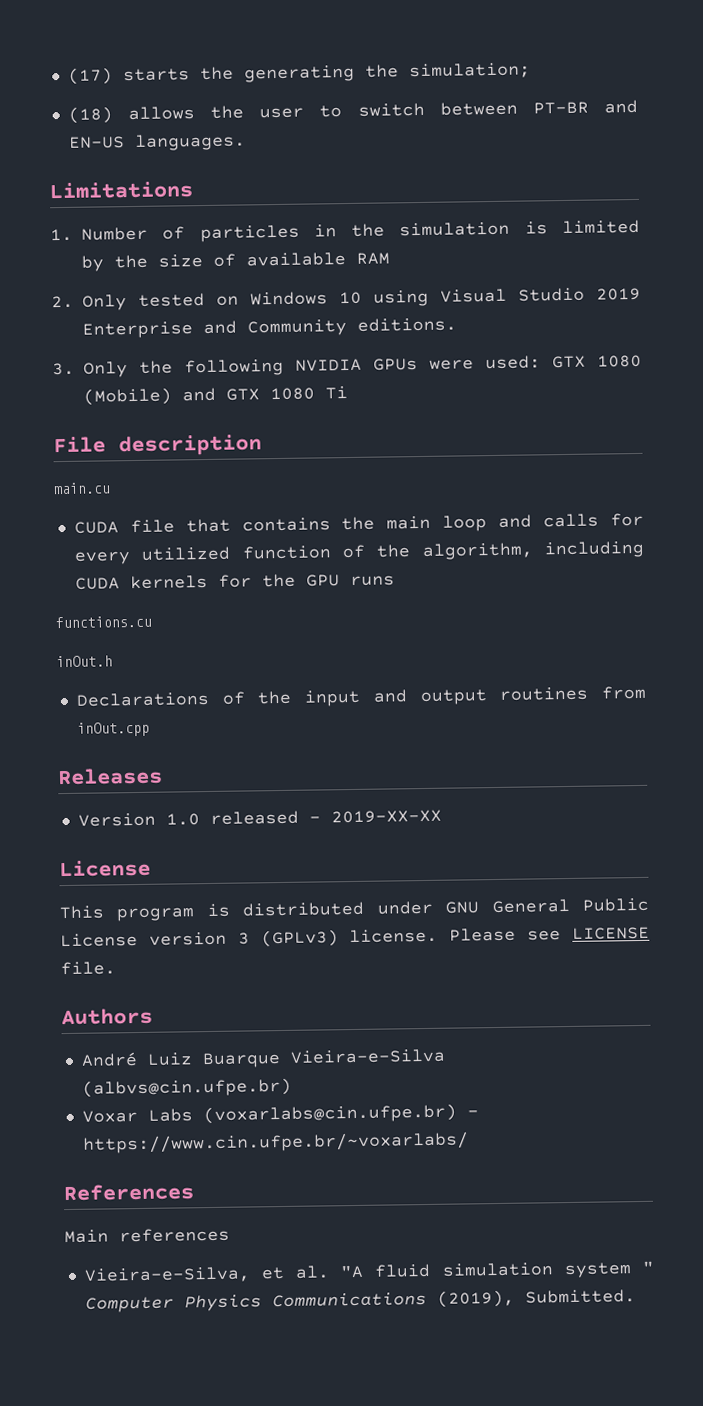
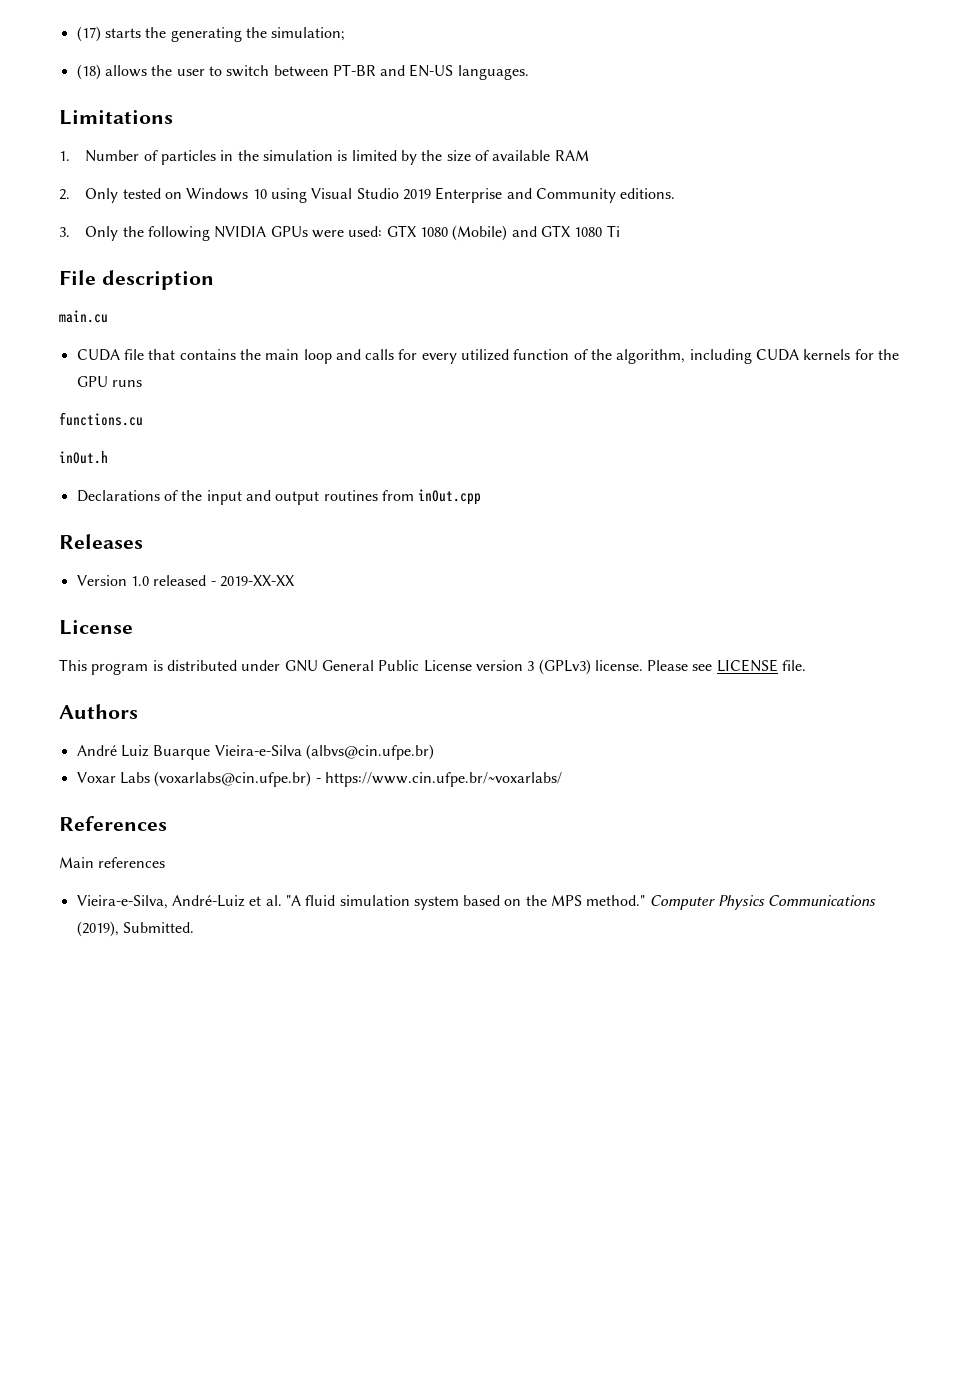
- Vieira-e-Silva, et al. "A fluid simulation system " Computer Physics Communications (2019), Submitted.
+ Vieira-e-Silva, André-Luiz et al. "A fluid simulation system based on the MPS method." Computer Physics Communications (2019), Submitted.

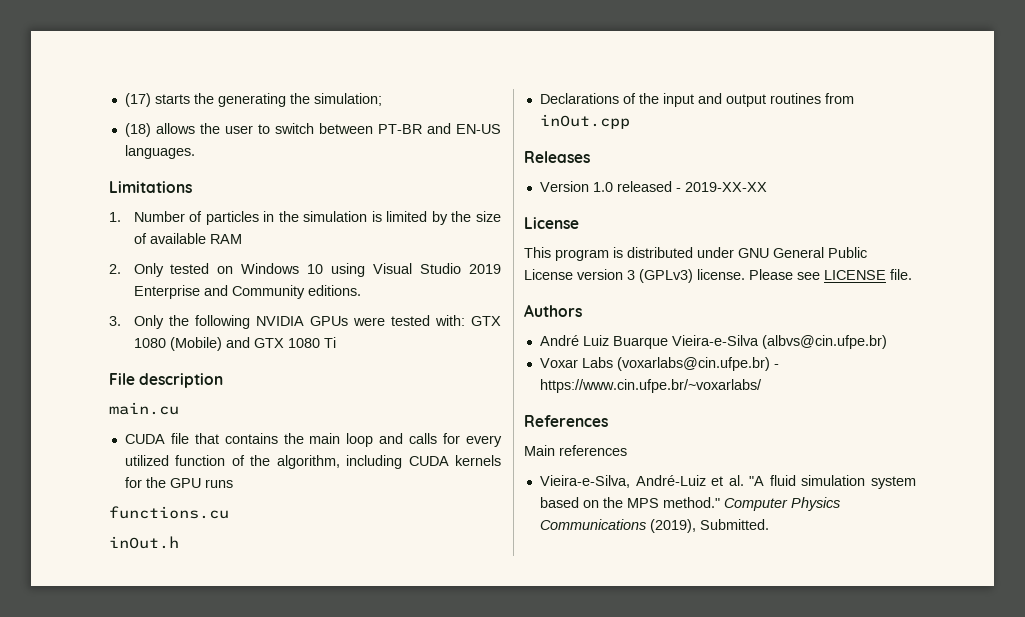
- 3. Only the following NVIDIA GPUs were used: GTX 1080 (Mobile) and GTX 1080 Ti
+ 3. Only the following NVIDIA GPUs were tested with: GTX 1080 (Mobile) and GTX 1080 Ti

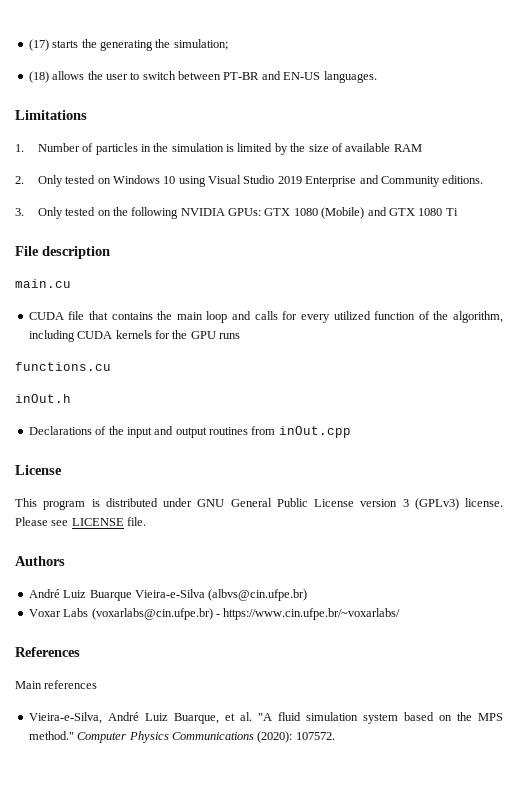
- 3. Only the following NVIDIA GPUs were tested with: GTX 1080 (Mobile) and GTX 1080 Ti
+ 3. Only tested on the following NVIDIA GPUs: GTX 1080 (Mobile) and GTX 1080 Ti
- Releases
- Version 1.0 released - 2019-XX-XX
- Vieira-e-Silva, André-Luiz et al. "A fluid simulation system based on the MPS method."
+ Vieira-e-Silva, André Luiz Buarque, et al. "A fluid simulation system based on the MPS method."
- Computer Physics Communications (2019), Submitted.
+ Computer Physics Communications (2020): 107572.

